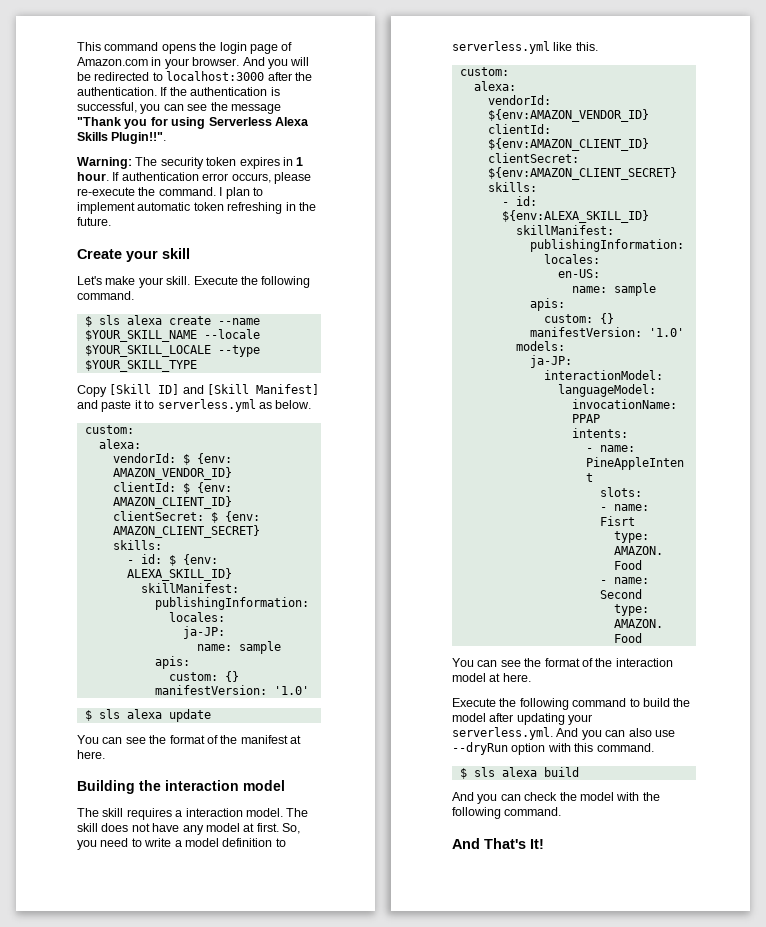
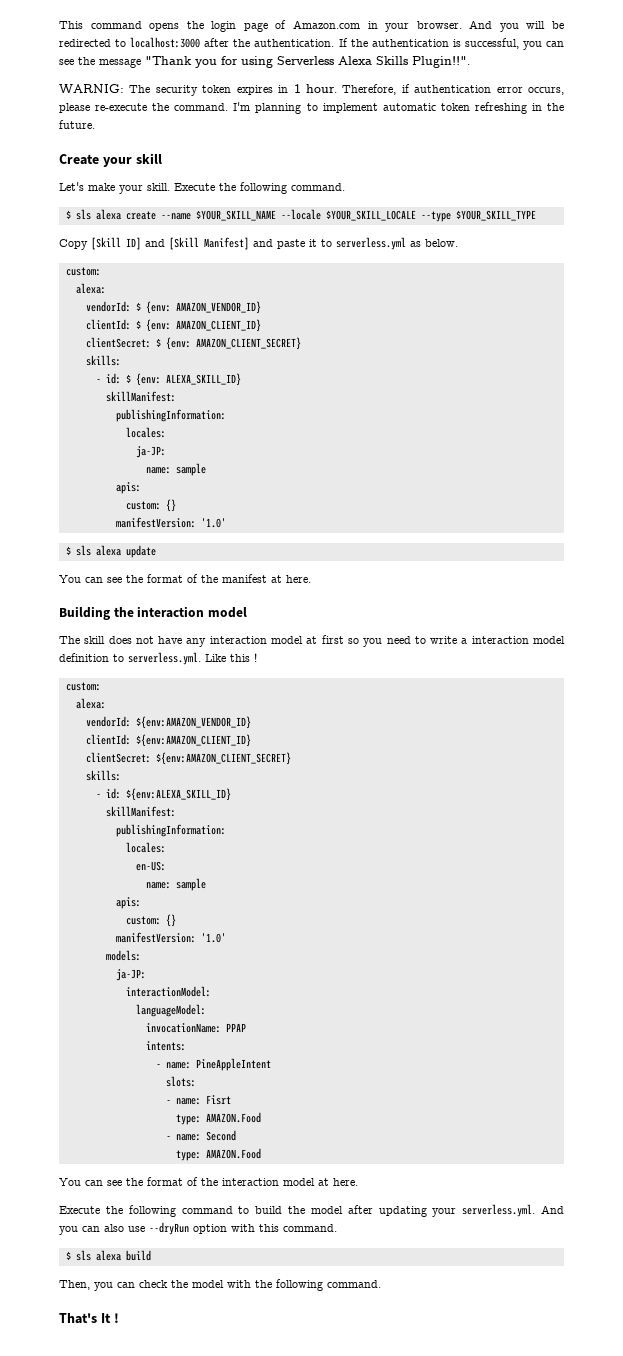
- Warning: The security token expires in 1 hour.
+ WARNIG: The security token expires in 1 hour.
- If authentication error occurs, please re-execute the command.
+ Therefore, if authentication error occurs, please re-execute the command.
- I plan to implement automatic token refreshing in the future.
+ I'm planning to implement automatic token refreshing in the future.
- The skill requires a interaction model. The skill does not have any model at first. So, you need to write a model definition to serverless.yml like this.
+ The skill does not have any interaction model at first so you need to write a interaction model definition to serverless.yml. Like this !
- And you can check the model with the following command.
+ Then, you can check the model with the following command.
- And That's It!
+ That's It !

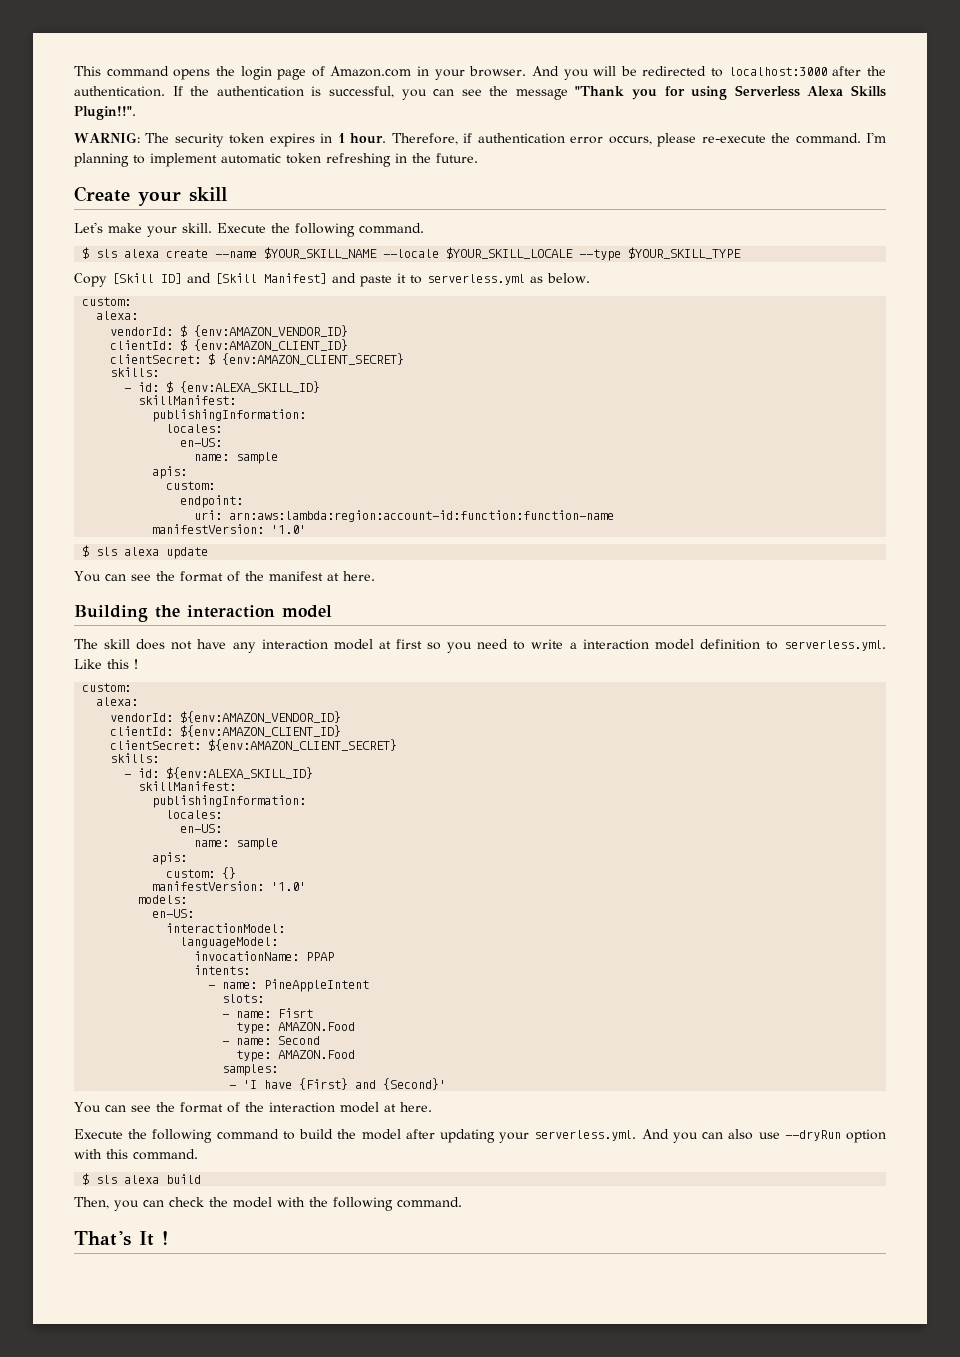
- vendorId: $ {env: AMAZON_VENDOR_ID}
+ vendorId: $ {env:AMAZON_VENDOR_ID}
- clientId: $ {env: AMAZON_CLIENT_ID}
+ clientId: $ {env:AMAZON_CLIENT_ID}
- clientSecret: $ {env: AMAZON_CLIENT_SECRET}
+ clientSecret: $ {env:AMAZON_CLIENT_SECRET}
- - id: $ {env: ALEXA_SKILL_ID}
+ - id: $ {env:ALEXA_SKILL_ID}
  skillManifest:
  publishingInformation:
  locales:
- ja-JP:
+ en-US:
  name: sample
  apis:
- custom: {}
+ custom:
+ endpoint:
+ uri: arn:aws:lambda:region:account-id:function:function-name
  models:
- ja-JP:
+ en-US:
+ samples:
+ - 'I have {First} and {Second}'

